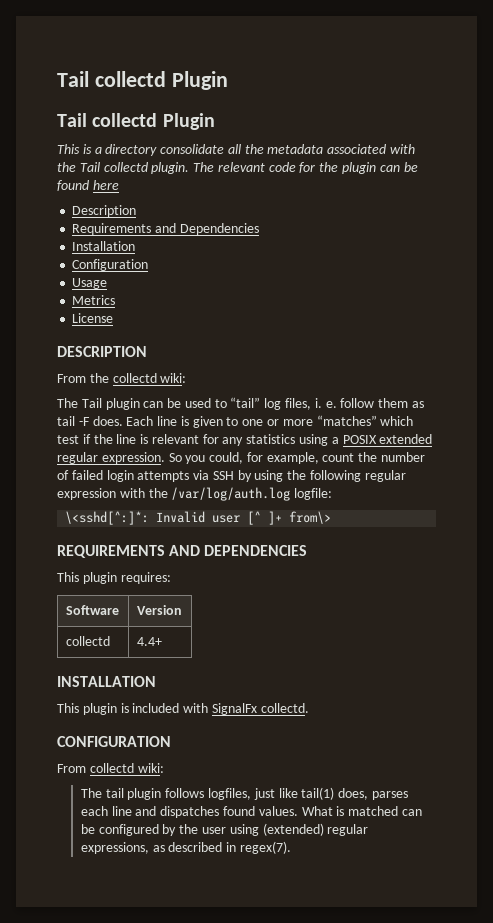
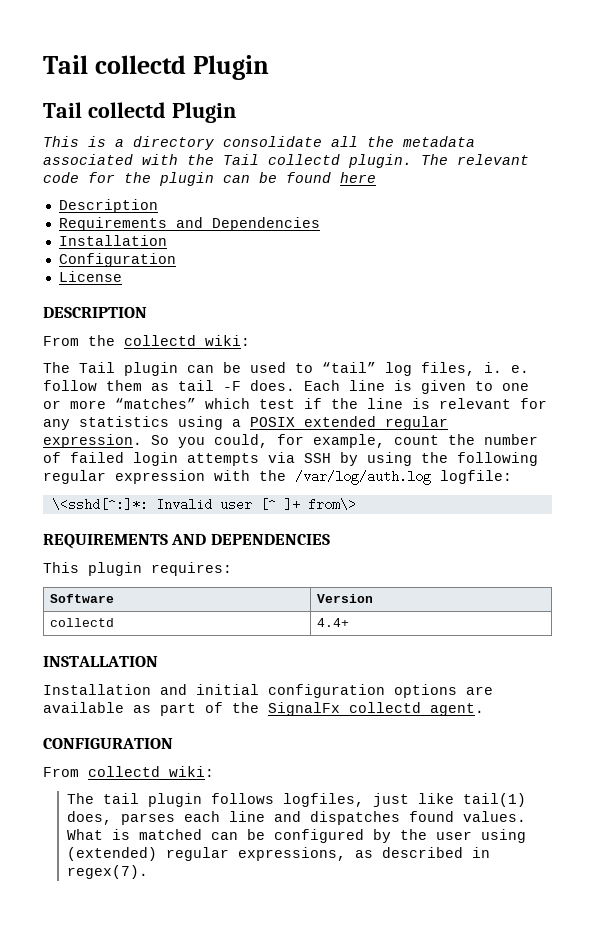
- Usage
- Metrics
- This plugin is included with SignalFx collectd.
+ Installation and initial configuration options are available as part of the SignalFx collectd agent.

